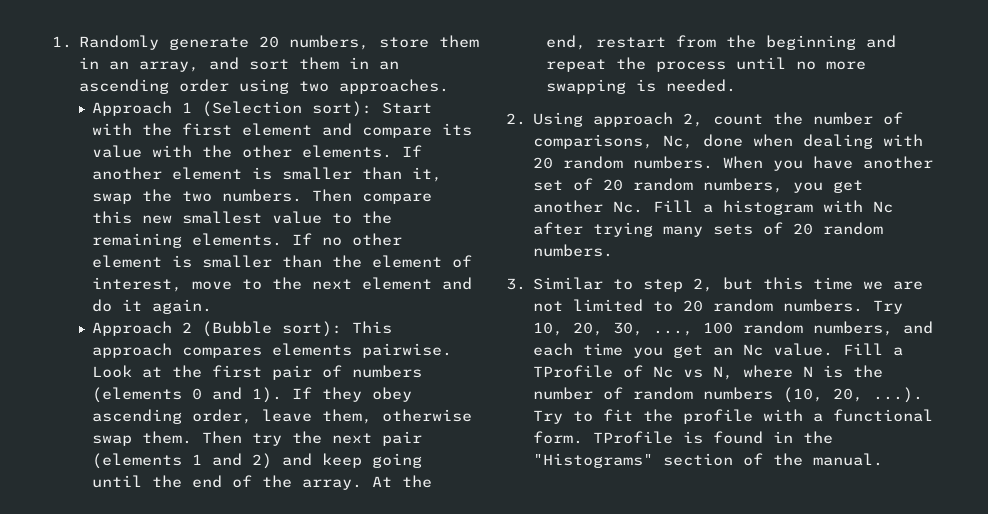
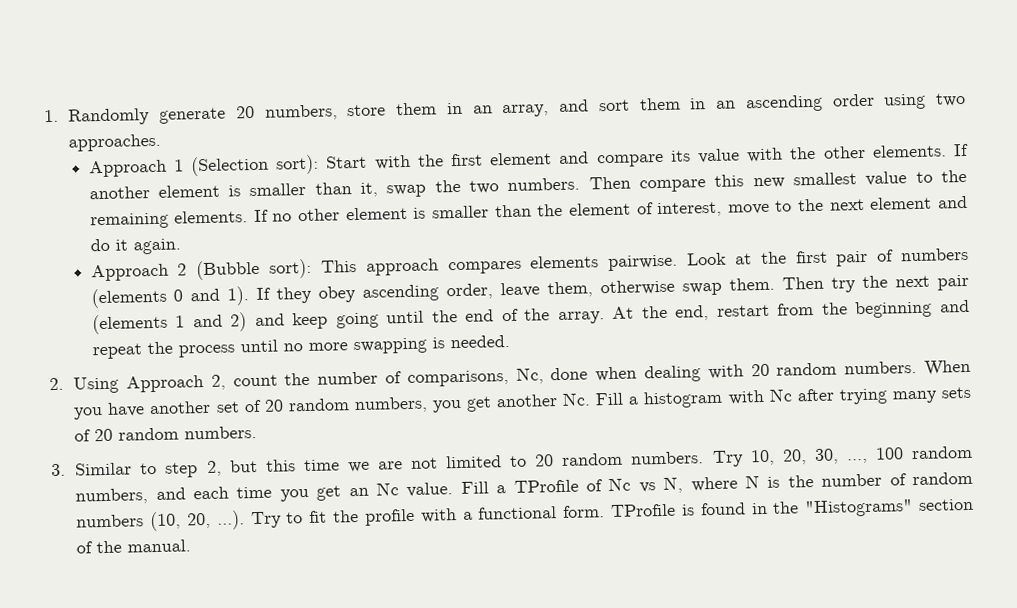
- 2. Using approach 2, count the number of comparisons, Nc, done when dealing with 20 random numbers.
+ 2. Using Approach 2, count the number of comparisons, Nc, done when dealing with 20 random numbers.

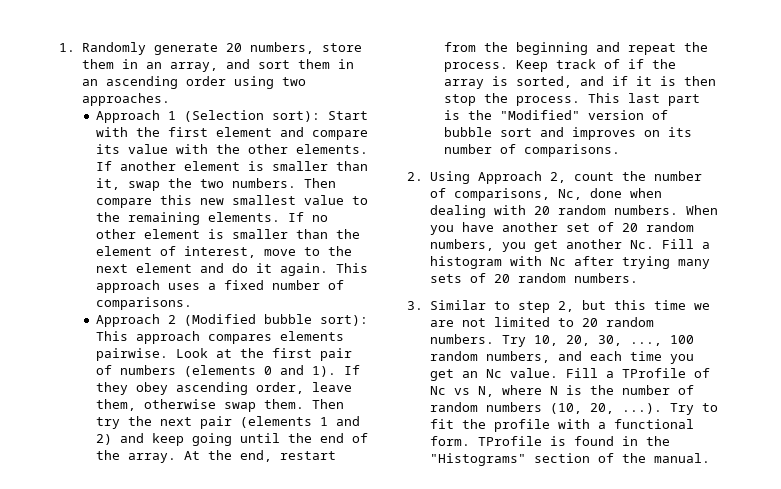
+ This approach uses a fixed number of comparisons.
- Approach 2 (Bubble sort): This approach compares elements pairwise.
+ Approach 2 (Modified bubble sort): This approach compares elements pairwise.
- At the end, restart from the beginning and repeat the process until no more swapping is needed.
+ At the end, restart from the beginning and repeat the process. Keep track of if the array is sorted, and if it is then stop the process. This last part is the "Modified" version of bubble sort and improves on its number of comparisons.

